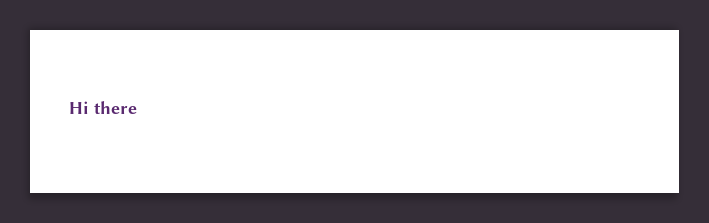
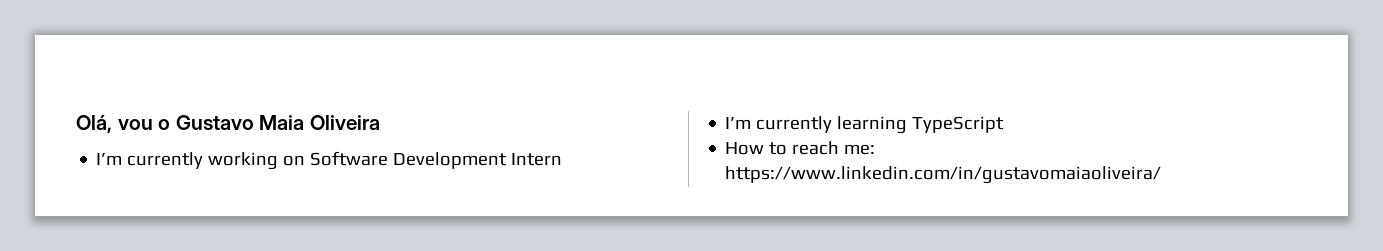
- Hi there
+ Olá, vou o Gustavo Maia Oliveira
+ I’m currently working on Software Development Intern
+ I’m currently learning TypeScript
+ How to reach me: https://www.linkedin.com/in/gustavomaiaoliveira/

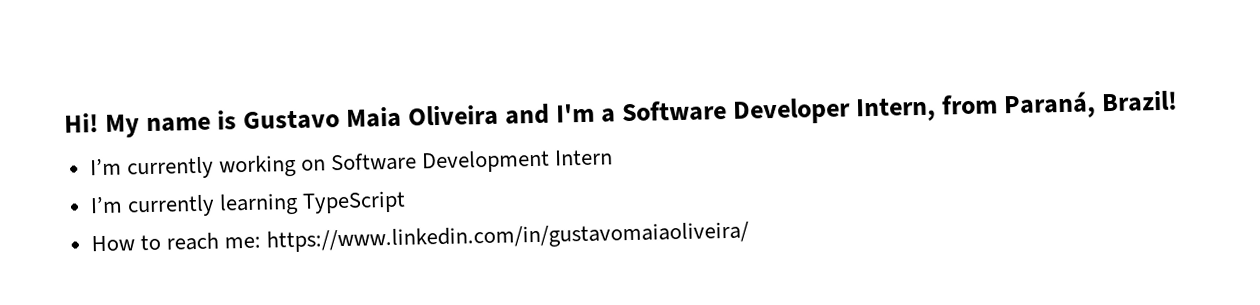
- Olá, vou o Gustavo Maia Oliveira
+ Hi! My name is Gustavo Maia Oliveira and I'm a Software Developer Intern, from Paraná, Brazil!

